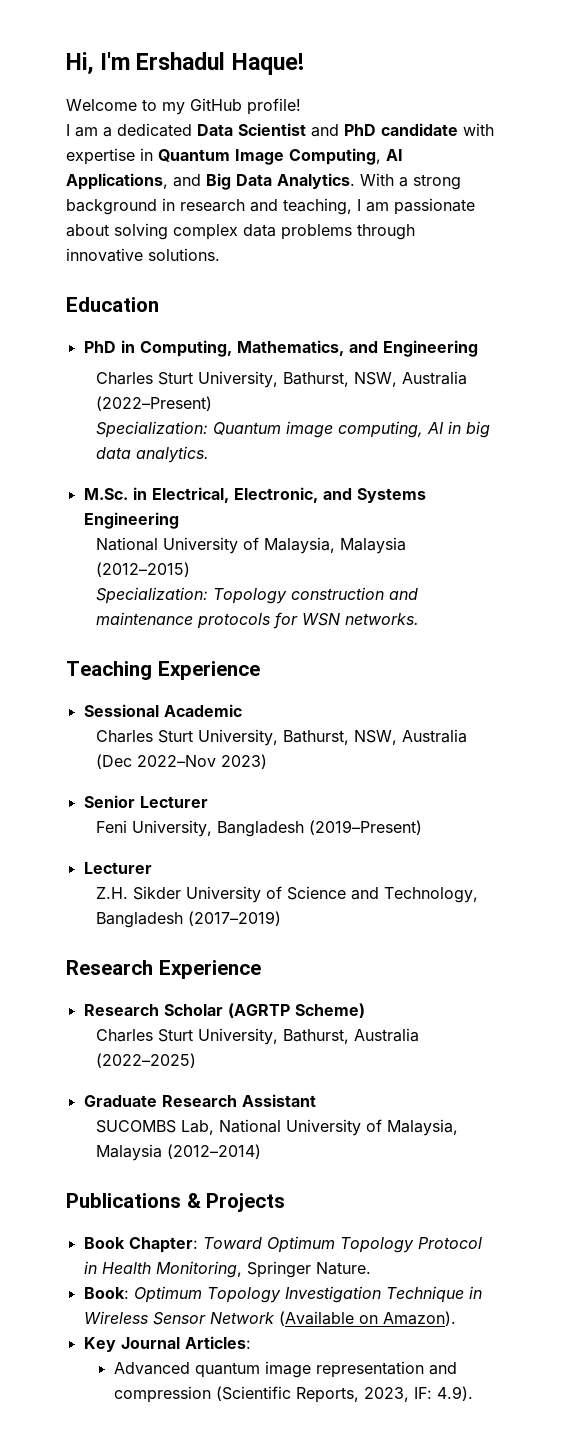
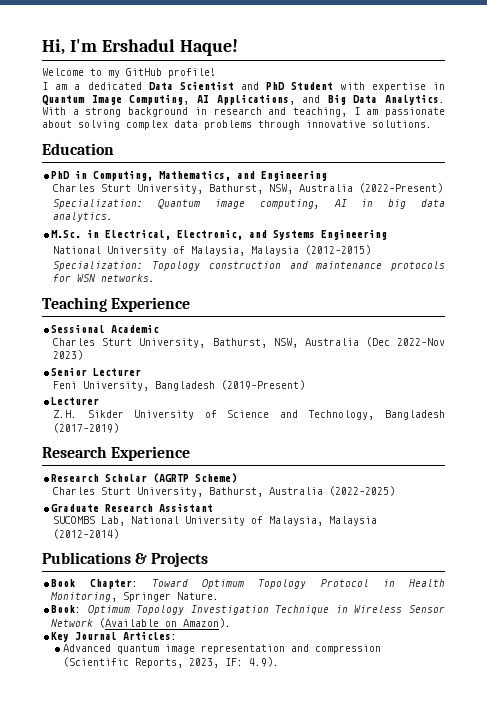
- I am a dedicated Data Scientist and PhD candidate with expertise in Quantum Image Computing, AI Applications, and Big Data Analytics.
+ I am a dedicated Data Scientist and PhD Student with expertise in Quantum Image Computing, AI Applications, and Big Data Analytics.

